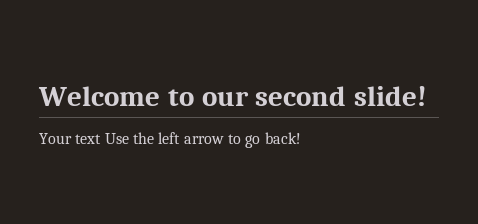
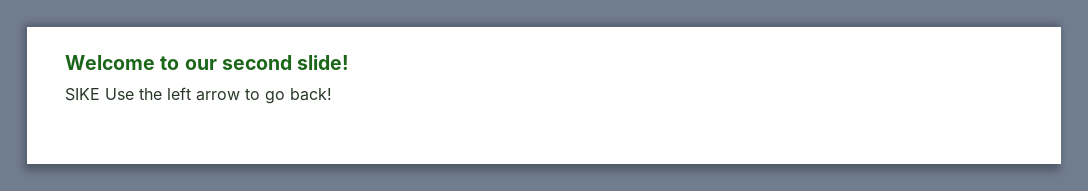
- Your text Use the left arrow to go back!
+ SIKE Use the left arrow to go back!

